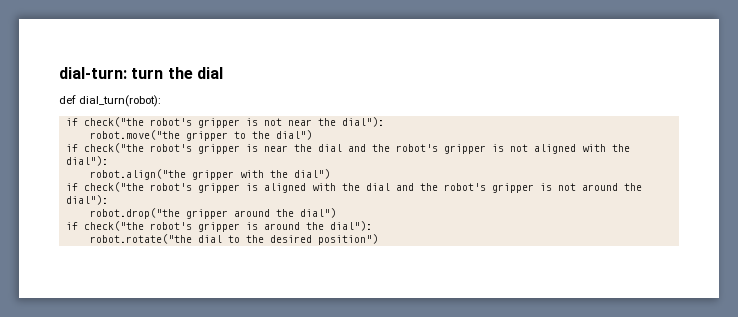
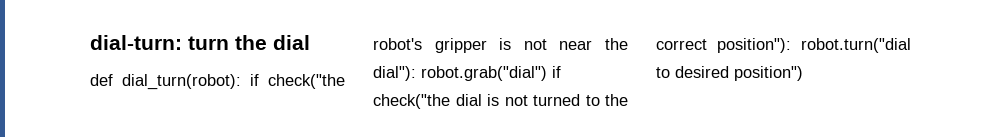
- def dial_turn(robot):
- if check("the robot's gripper is not near the dial"):
- robot.move("the gripper to the dial")
- if check("the robot's gripper is near the dial and the robot's gripper is not aligned with the dial"):
- robot.align("the gripper with the dial")
- if check("the robot's gripper is aligned with the dial and the robot's gripper is not around the dial"):
- robot.drop("the gripper around the dial")
- if check("the robot's gripper is around the dial"):
- robot.rotate("the dial to the desired position")
+ def dial_turn(robot): if check("the robot's gripper is not near the dial"): robot.grab("dial") if check("the dial is not turned to the correct position"): robot.turn("dial to desired position")

